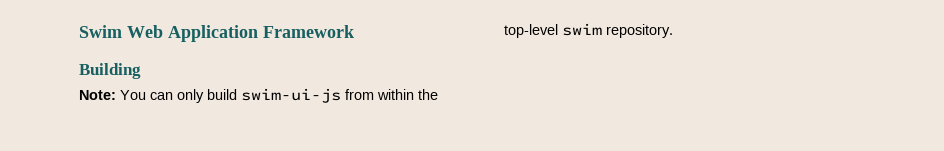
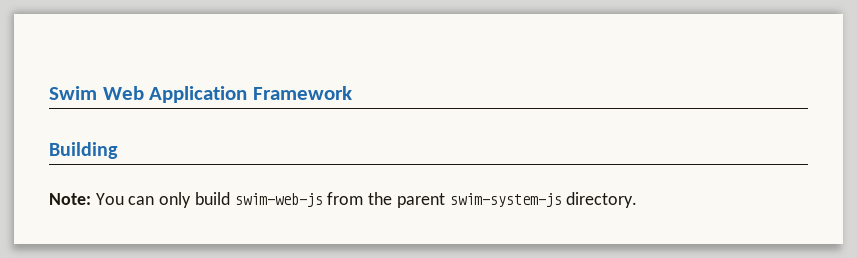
- Note: You can only build swim-ui-js from within the top-level swim repository.
+ Note: You can only build swim-web-js from the parent swim-system-js directory.

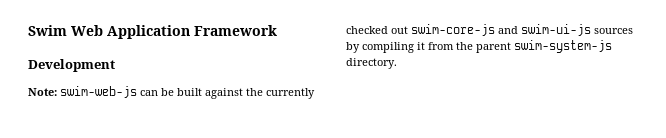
- Building
+ Development
- Note: You can only build swim-web-js from the parent swim-system-js directory.
+ Note: swim-web-js can be built against the currently checked out swim-core-js and swim-ui-js sources by compiling it from the parent swim-system-js directory.

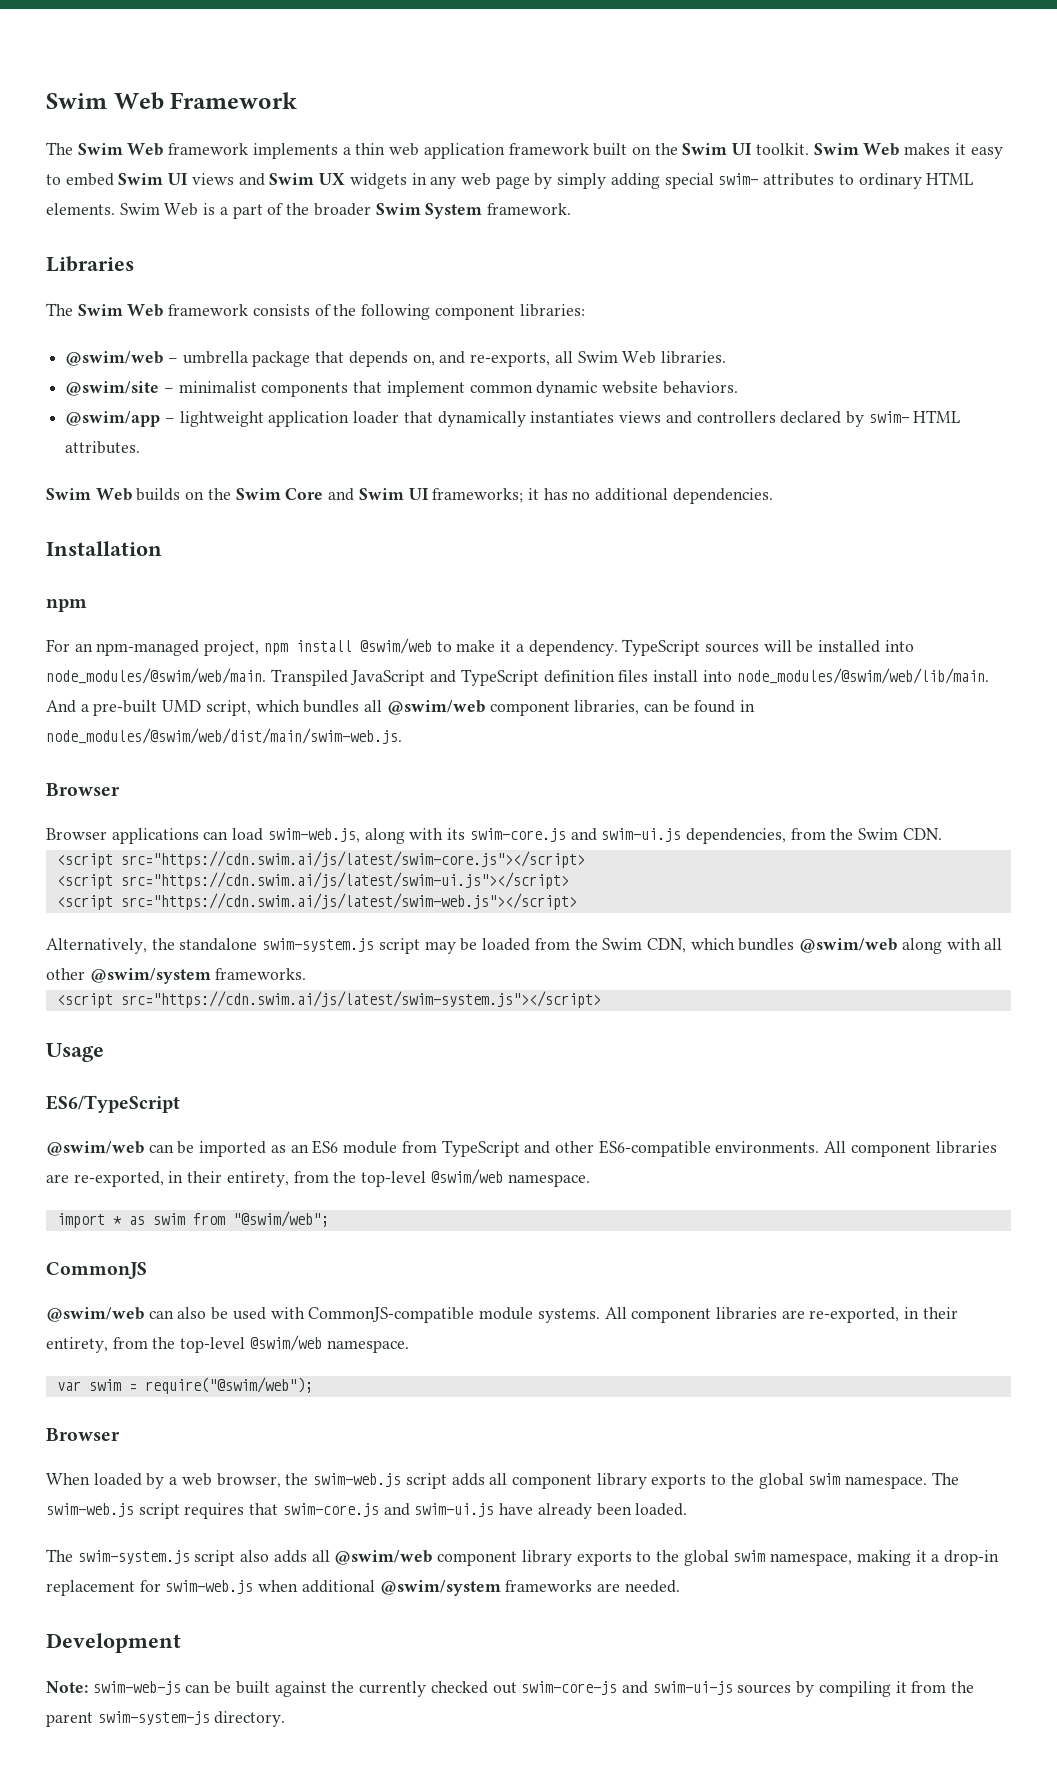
- Swim Web Application Framework
+ Swim Web Framework
+ The Swim Web framework implements a thin web application framework built on the Swim UI toolkit. Swim Web makes it easy to embed Swim UI views and Swim UX widgets in any web page by simply adding special swim- attributes to ordinary HTML elements. Swim Web is a part of the broader Swim System framework.
+ Libraries
+ The Swim Web framework consists of the following component libraries:
+ @swim/web – umbrella package that depends on, and re-exports, all Swim Web libraries.
+ @swim/site – minimalist components that implement common dynamic website behaviors.
+ @swim/app – lightweight application loader that dynamically instantiates views and controllers declared by swim- HTML attributes.
+ Swim Web builds on the Swim Core and Swim UI frameworks; it has no additional dependencies.
+ Installation
+ npm
+ For an npm-managed project, npm install @swim/web to make it a dependency. TypeScript sources will be installed into node_modules/@swim/web/main. Transpiled JavaScript and TypeScript definition files install into node_modules/@swim/web/lib/main. And a pre-built UMD script, which bundles all @swim/web component libraries, can be found in node_modules/@swim/web/dist/main/swim-web.js.
+ Browser
+ Browser applications can load swim-web.js, along with its swim-core.js and swim-ui.js dependencies, from the Swim CDN.
+ <script src="https://cdn.swim.ai/js/latest/swim-core.js"></script>
+ <script src="https://cdn.swim.ai/js/latest/swim-ui.js"></script>
+ <script src="https://cdn.swim.ai/js/latest/swim-web.js"></script>
+ Alternatively, the standalone swim-system.js script may be loaded from the Swim CDN, which bundles @swim/web along with all other @swim/system frameworks.
+ <script src="https://cdn.swim.ai/js/latest/swim-system.js"></script>
+ Usage
+ ES6/TypeScript
+ @swim/web can be imported as an ES6 module from TypeScript and other ES6-compatible environments. All component libraries are re-exported, in their entirety, from the top-level @swim/web namespace.
+ import * as swim from "@swim/web";
+ CommonJS
+ @swim/web can also be used with CommonJS-compatible module systems. All component libraries are re-exported, in their entirety, from the top-level @swim/web namespace.
+ var swim = require("@swim/web");
+ Browser
+ When loaded by a web browser, the swim-web.js script adds all component library exports to the global swim namespace. The swim-web.js script requires that swim-core.js and swim-ui.js have already been loaded.
+ The swim-system.js script also adds all @swim/web component library exports to the global swim namespace, making it a drop-in replacement for swim-web.js when additional @swim/system frameworks are needed.

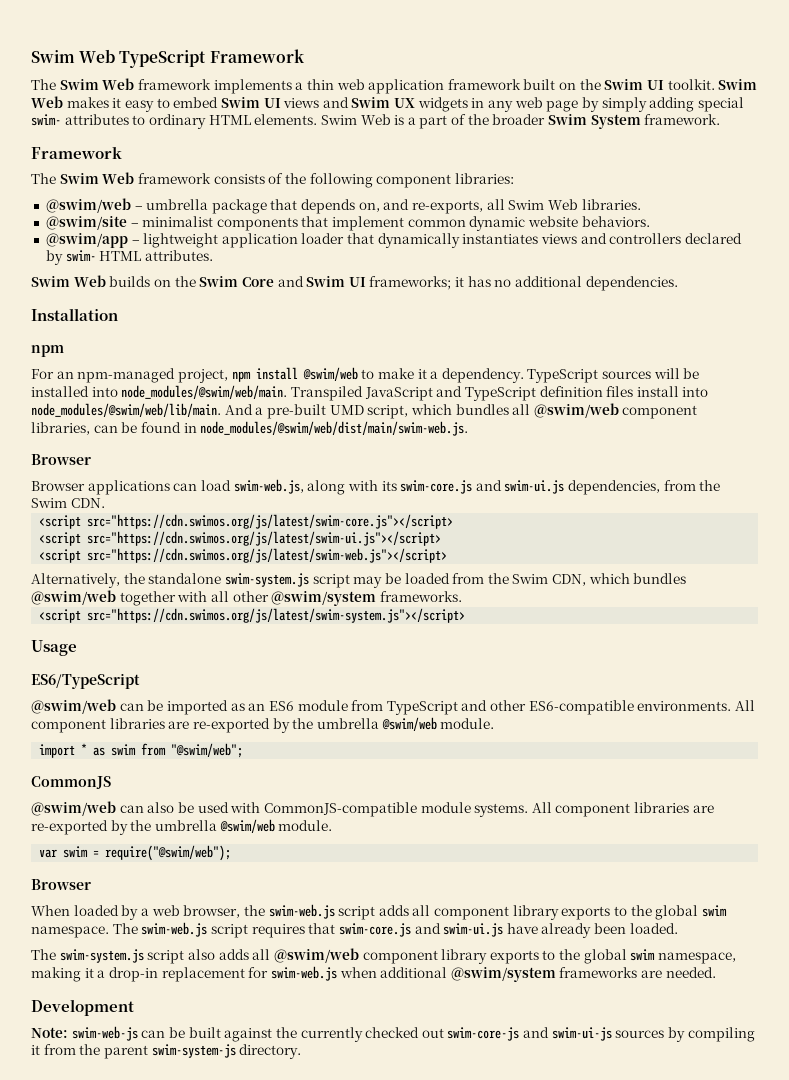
- Swim Web Framework
+ Swim Web TypeScript Framework
  Swim Web is a part of the broader Swim System framework.
- Libraries
+ Framework
- <script src="https://cdn.swim.ai/js/latest/swim-core.js"></script>
- <script src="https://cdn.swim.ai/js/latest/swim-ui.js"></script>
- <script src="https://cdn.swim.ai/js/latest/swim-web.js"></script>
+ <script src="https://cdn.swimos.org/js/latest/swim-core.js"></script>
+ <script src="https://cdn.swimos.org/js/latest/swim-ui.js"></script>
+ <script src="https://cdn.swimos.org/js/latest/swim-web.js"></script>
- Alternatively, the standalone swim-system.js script may be loaded from the Swim CDN, which bundles @swim/web along with all other @swim/system frameworks.
+ Alternatively, the standalone swim-system.js script may be loaded from the Swim CDN, which bundles @swim/web together with all other @swim/system frameworks.
- <script src="https://cdn.swim.ai/js/latest/swim-system.js"></script>
+ <script src="https://cdn.swimos.org/js/latest/swim-system.js"></script>
- @swim/web can be imported as an ES6 module from TypeScript and other ES6-compatible environments. All component libraries are re-exported, in their entirety, from the top-level @swim/web namespace.
+ @swim/web can be imported as an ES6 module from TypeScript and other ES6-compatible environments. All component libraries are re-exported by the umbrella @swim/web module.
- @swim/web can also be used with CommonJS-compatible module systems. All component libraries are re-exported, in their entirety, from the top-level @swim/web namespace.
+ @swim/web can also be used with CommonJS-compatible module systems. All component libraries are re-exported by the umbrella @swim/web module.

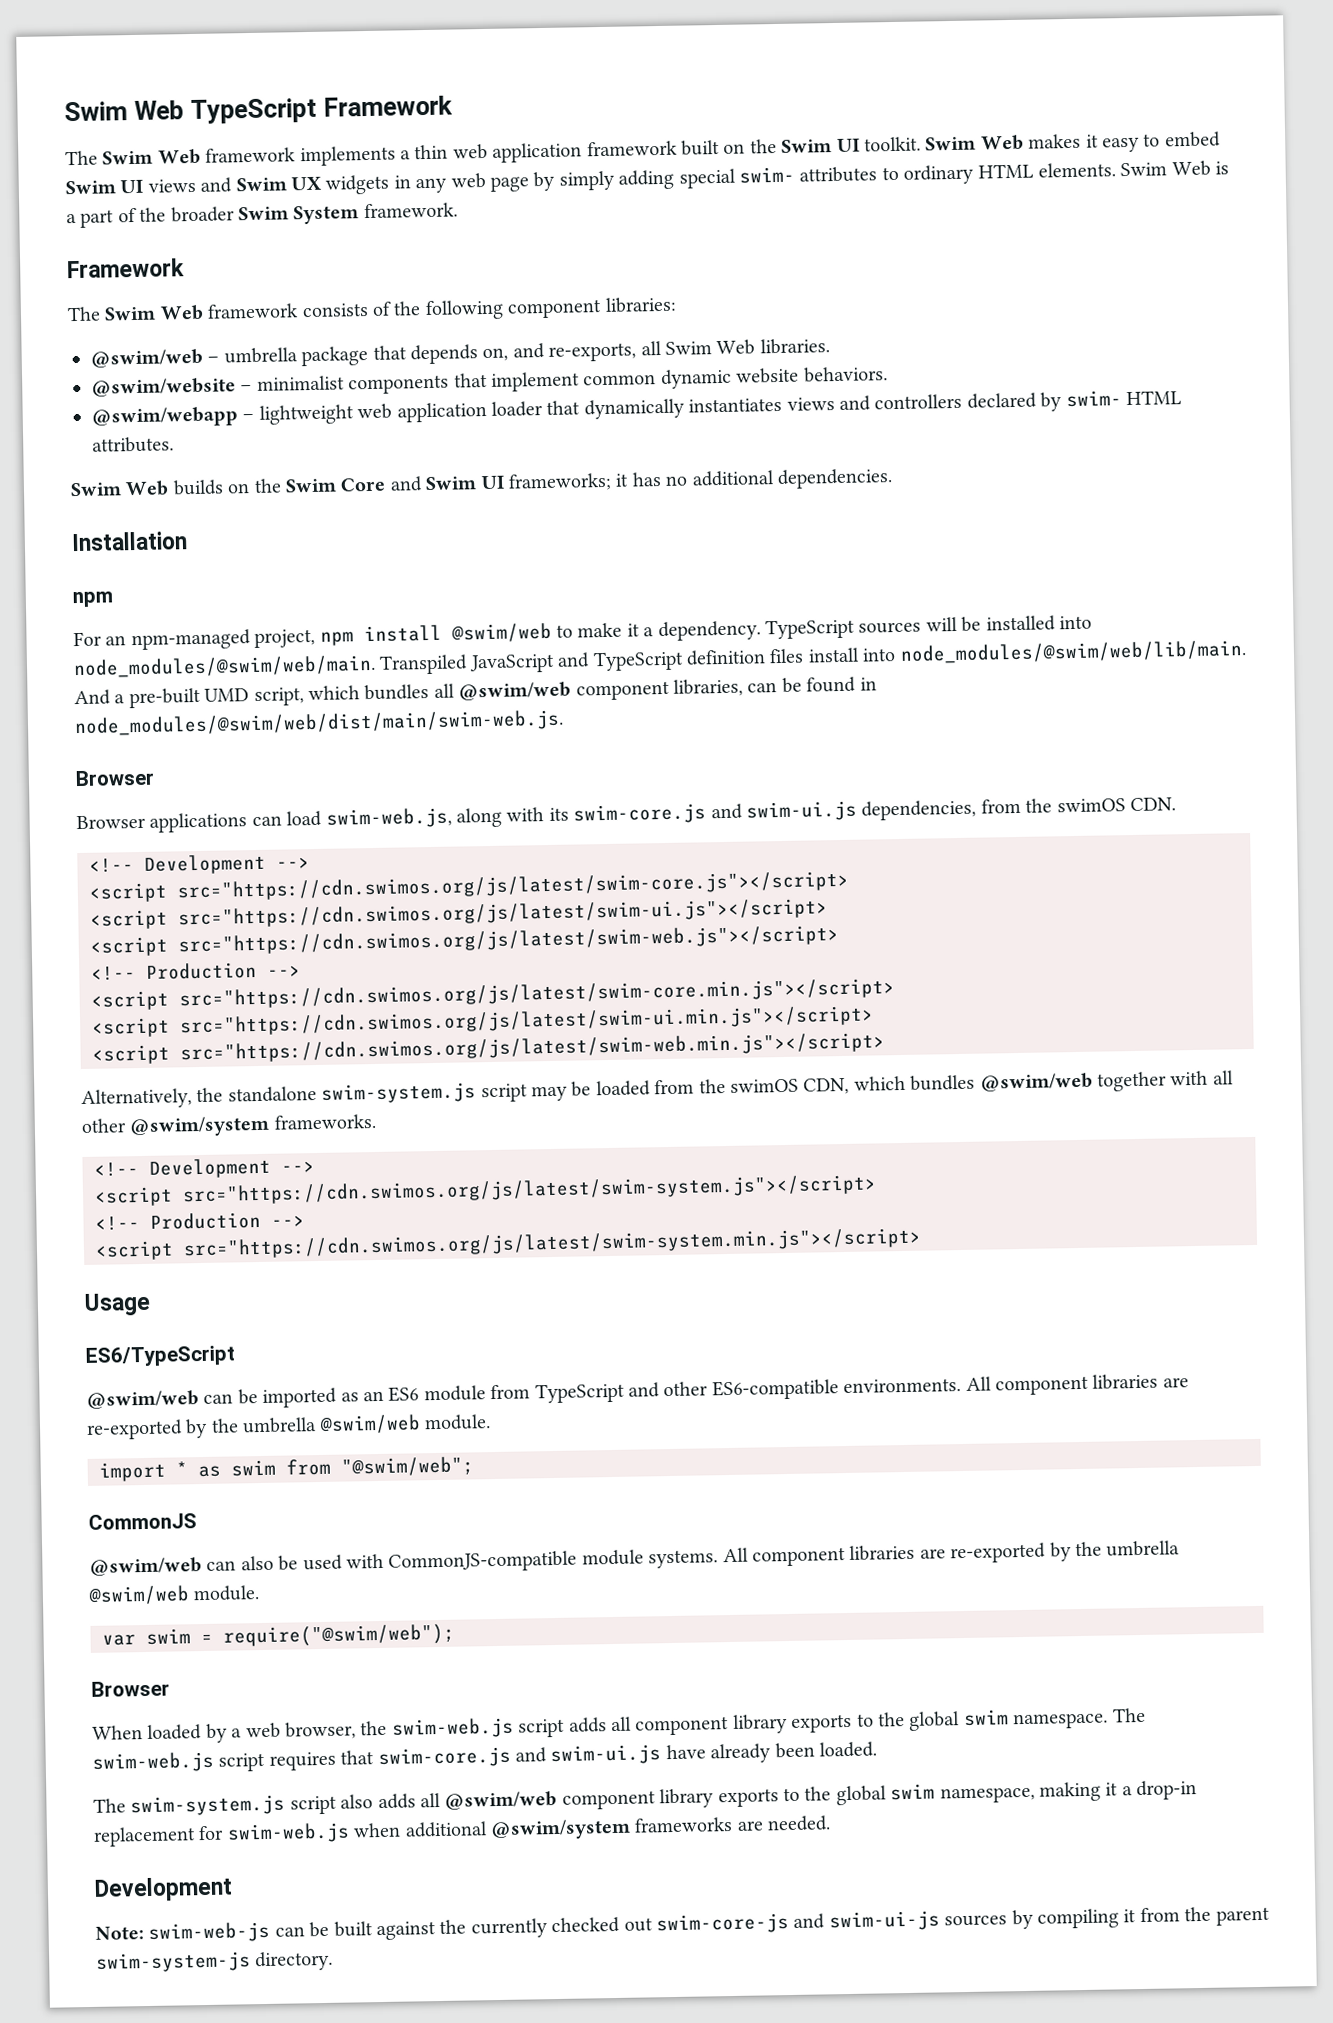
- @swim/site – minimalist components that implement common dynamic website behaviors.
+ @swim/website – minimalist components that implement common dynamic website behaviors.
- @swim/app – lightweight application loader that dynamically instantiates views and controllers declared by swim- HTML attributes.
+ @swim/webapp – lightweight web application loader that dynamically instantiates views and controllers declared by swim- HTML attributes.
- Browser applications can load swim-web.js, along with its swim-core.js and swim-ui.js dependencies, from the Swim CDN.
+ Browser applications can load swim-web.js, along with its swim-core.js and swim-ui.js dependencies, from the swimOS CDN.
+ <!-- Development -->
  <script src="https://cdn.swimos.org/js/latest/swim-web.js"></script>
+ <!-- Production -->
+ <script src="https://cdn.swimos.org/js/latest/swim-core.min.js"></script>
+ <script src="https://cdn.swimos.org/js/latest/swim-ui.min.js"></script>
+ <script src="https://cdn.swimos.org/js/latest/swim-web.min.js"></script>
- Alternatively, the standalone swim-system.js script may be loaded from the Swim CDN, which bundles @swim/web together with all other @swim/system frameworks.
+ Alternatively, the standalone swim-system.js script may be loaded from the swimOS CDN, which bundles @swim/web together with all other @swim/system frameworks.
+ <!-- Development -->
  <script src="https://cdn.swimos.org/js/latest/swim-system.js"></script>
+ <!-- Production -->
+ <script src="https://cdn.swimos.org/js/latest/swim-system.min.js"></script>

